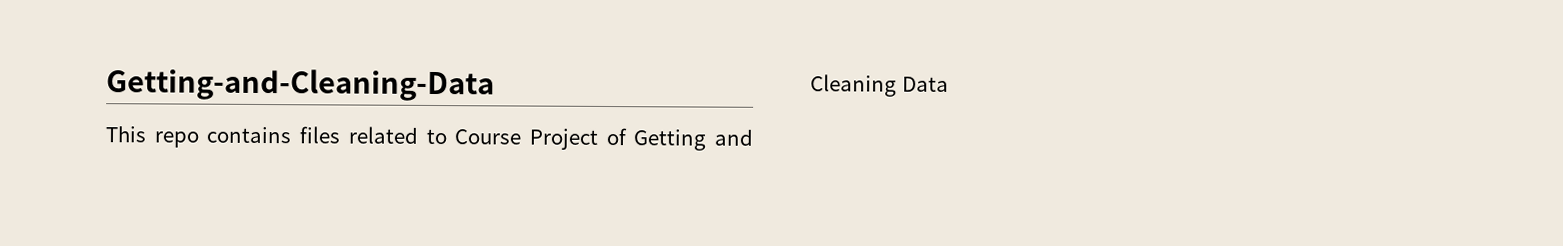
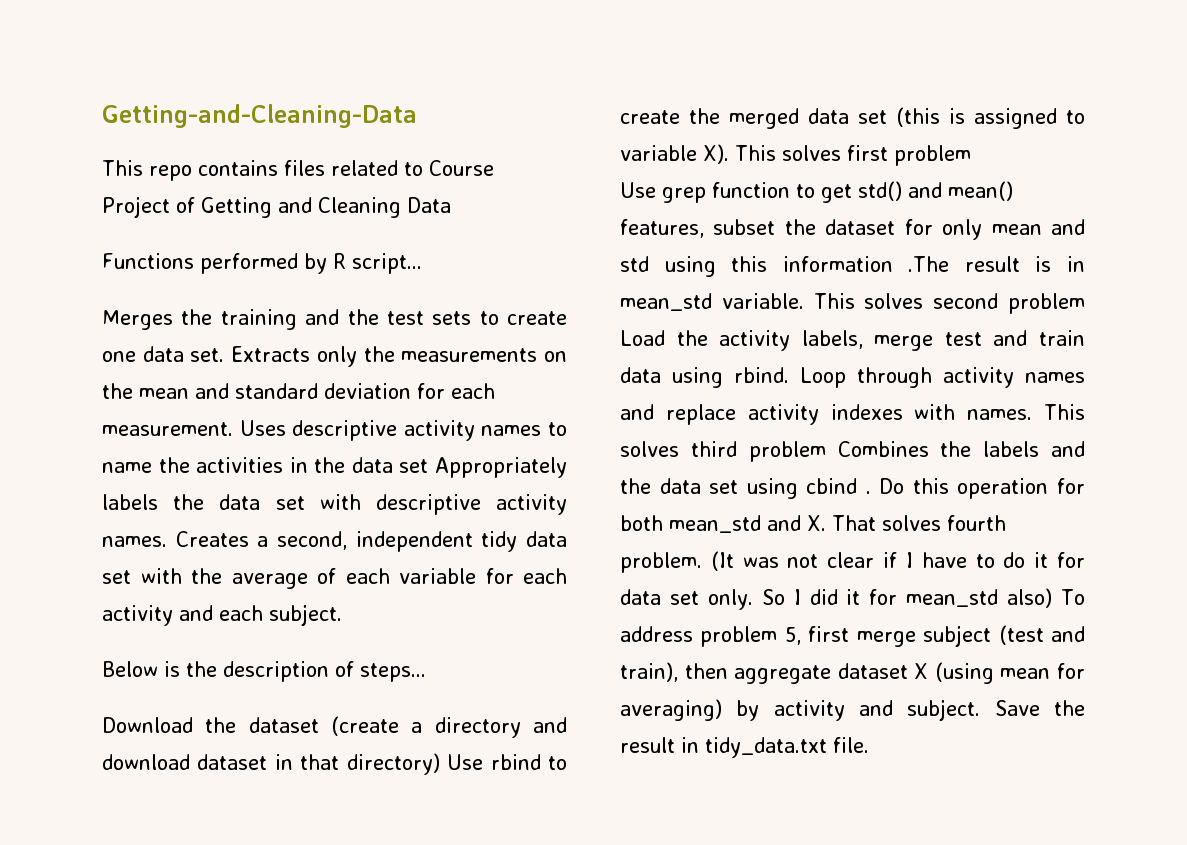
+ Functions performed by R script...
+ Merges the training and the test sets to create one data set. Extracts only the measurements on the mean and standard deviation for each measurement. Uses descriptive activity names to name the activities in the data set Appropriately labels the data set with descriptive activity names. Creates a second, independent tidy data set with the average of each variable for each activity and each subject.
+ Below is the description of steps...
+ Download the dataset (create a directory and download dataset in that directory) Use rbind to create the merged data set (this is assigned to variable X). This solves first problem
+ Use grep function to get std() and mean() features, subset the dataset for only mean and std using this information .The result is in mean_std variable. This solves second problem Load the activity labels, merge test and train data using rbind. Loop through activity names and replace activity indexes with names. This solves third problem Combines the labels and the data set using cbind . Do this operation for both mean_std and X. That solves fourth problem. (It was not clear if I have to do it for data set only. So I did it for mean_std also) To address problem 5, first merge subject (test and train), then aggregate dataset X (using mean for averaging) by activity and subject. Save the result in tidy_data.txt file.

